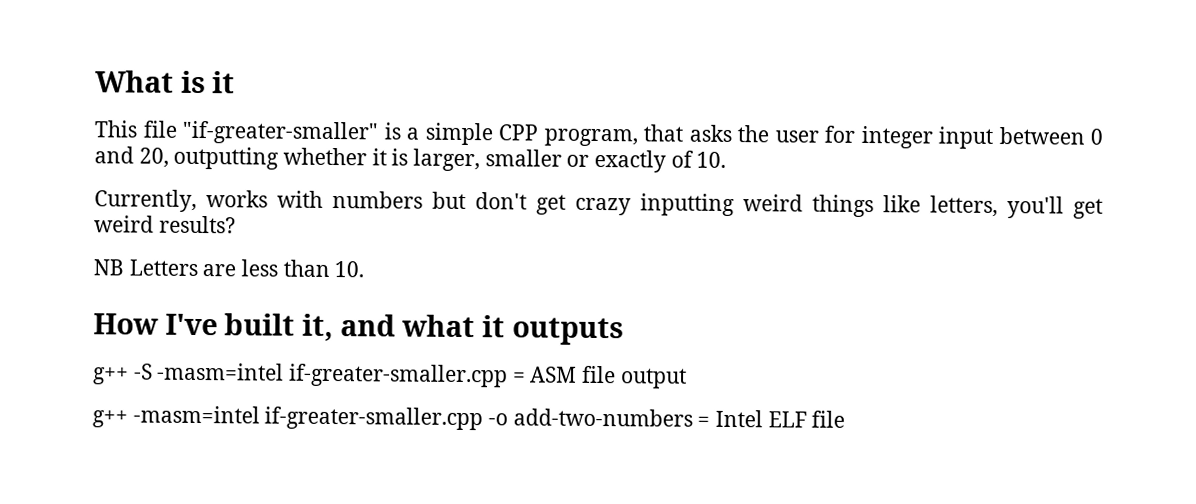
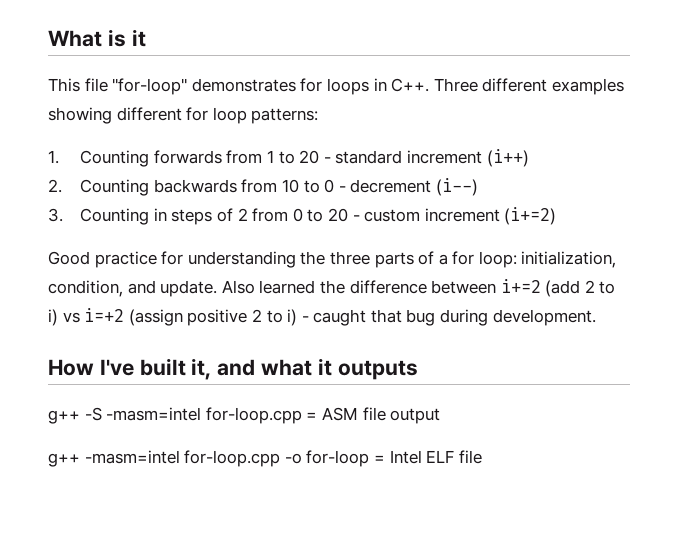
- This file "if-greater-smaller" is a simple CPP program, that asks the user for integer input between 0 and 20, outputting whether it is larger, smaller or exactly of 10.
- Currently, works with numbers but don't get crazy inputting weird things like letters, you'll get weird results?
- NB Letters are less than 10.
+ This file "for-loop" demonstrates for loops in C++. Three different examples showing different for loop patterns:
+ 1. Counting forwards from 1 to 20 - standard increment (i++)
+ 2. Counting backwards from 10 to 0 - decrement (i--)
+ 3. Counting in steps of 2 from 0 to 20 - custom increment (i+=2)
+ Good practice for understanding the three parts of a for loop: initialization, condition, and update. Also learned the difference between i+=2 (add 2 to i) vs i=+2 (assign positive 2 to i) - caught that bug during development.
- g++ -S -masm=intel if-greater-smaller.cpp = ASM file output
+ g++ -S -masm=intel for-loop.cpp = ASM file output
- g++ -masm=intel if-greater-smaller.cpp -o add-two-numbers = Intel ELF file
+ g++ -masm=intel for-loop.cpp -o for-loop = Intel ELF file

